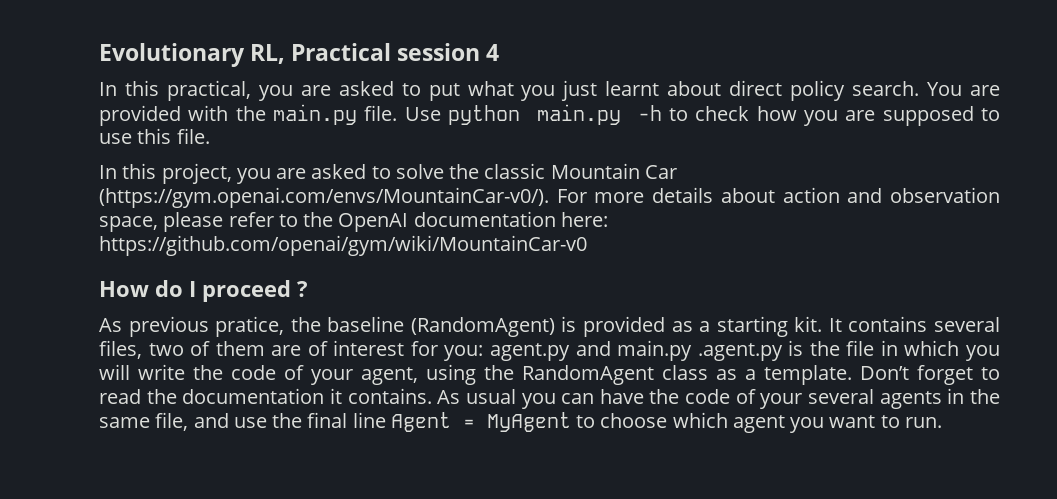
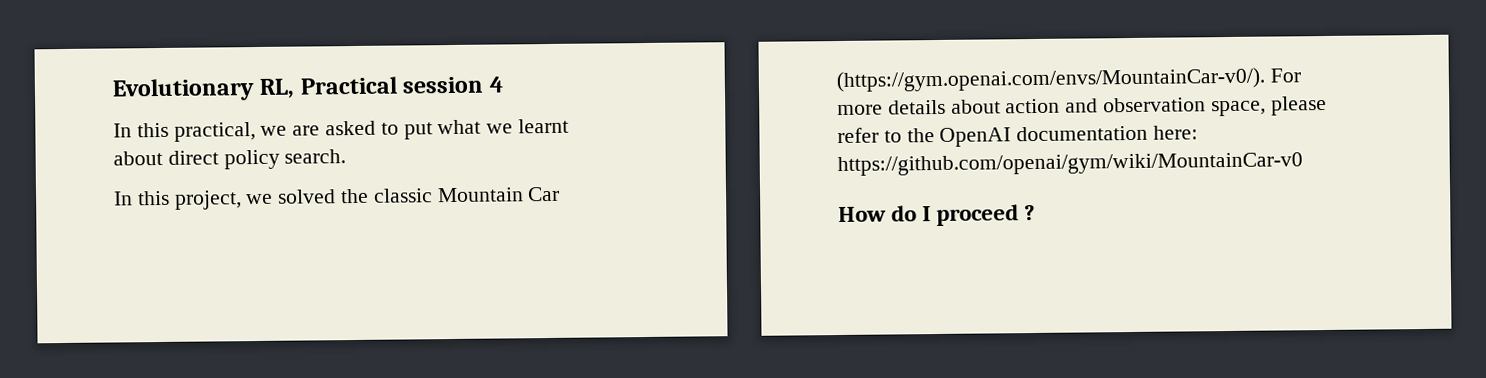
- In this practical, you are asked to put what you just learnt about direct policy search. You are provided with the main.py file. Use python main.py -h to check how you are supposed to use this file.
- In this project, you are asked to solve the classic Mountain Car (https://gym.openai.com/envs/MountainCar-v0/). For more details about action and observation space, please refer to the OpenAI documentation here: https://github.com/openai/gym/wiki/MountainCar-v0
+ In this practical, we are asked to put what we learnt about direct policy search.
+ In this project, we solved the classic Mountain Car (https://gym.openai.com/envs/MountainCar-v0/). For more details about action and observation space, please refer to the OpenAI documentation here: https://github.com/openai/gym/wiki/MountainCar-v0
- As previous pratice, the baseline (RandomAgent) is provided as a starting kit. It contains several files, two of them are of interest for you: agent.py and main.py .agent.py is the file in which you will write the code of your agent, using the RandomAgent class as a template. Don’t forget to read the documentation it contains. As usual you can have the code of your several agents in the same file, and use the final line Agent = MyAgent to choose which agent you want to run.

